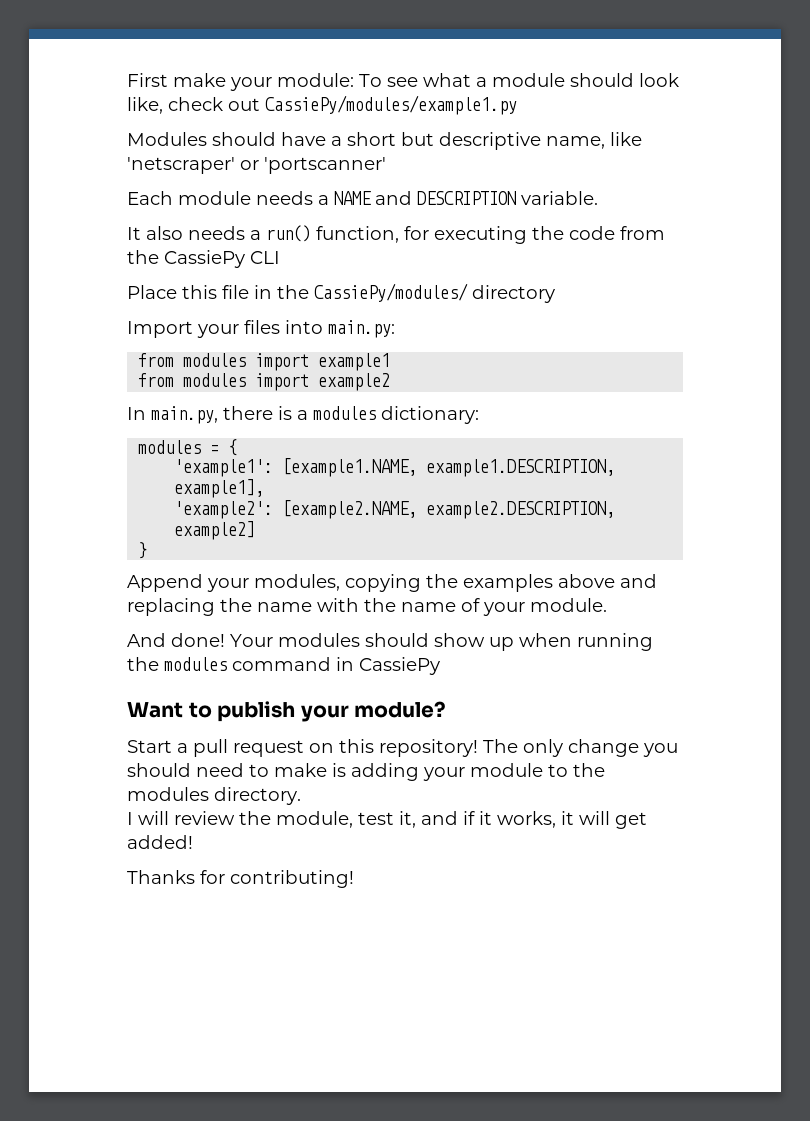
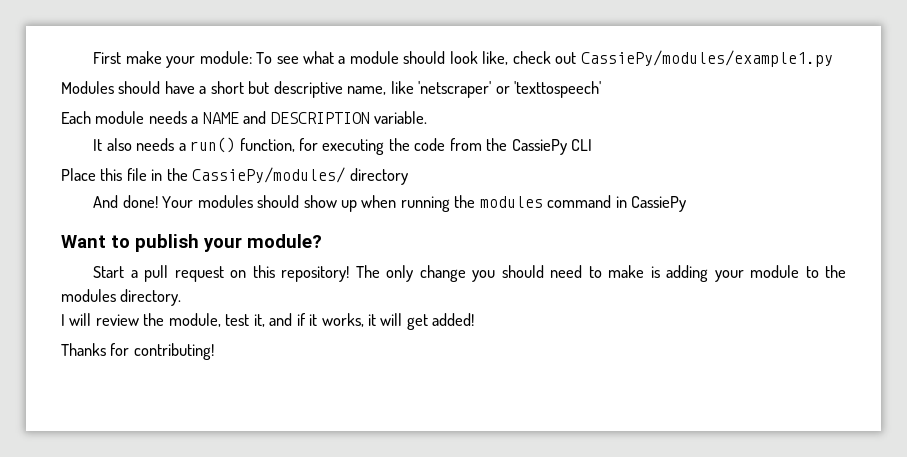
- Modules should have a short but descriptive name, like 'netscraper' or 'portscanner'
+ Modules should have a short but descriptive name, like 'netscraper' or 'texttospeech'
- Import your files into main.py:
- from modules import example1
- from modules import example2
- In main.py, there is a modules dictionary:
- modules = {
- 'example1': [example1.NAME, example1.DESCRIPTION, example1],
- 'example2': [example2.NAME, example2.DESCRIPTION, example2]
- }
- Append your modules, copying the examples above and replacing the name with the name of your module.

